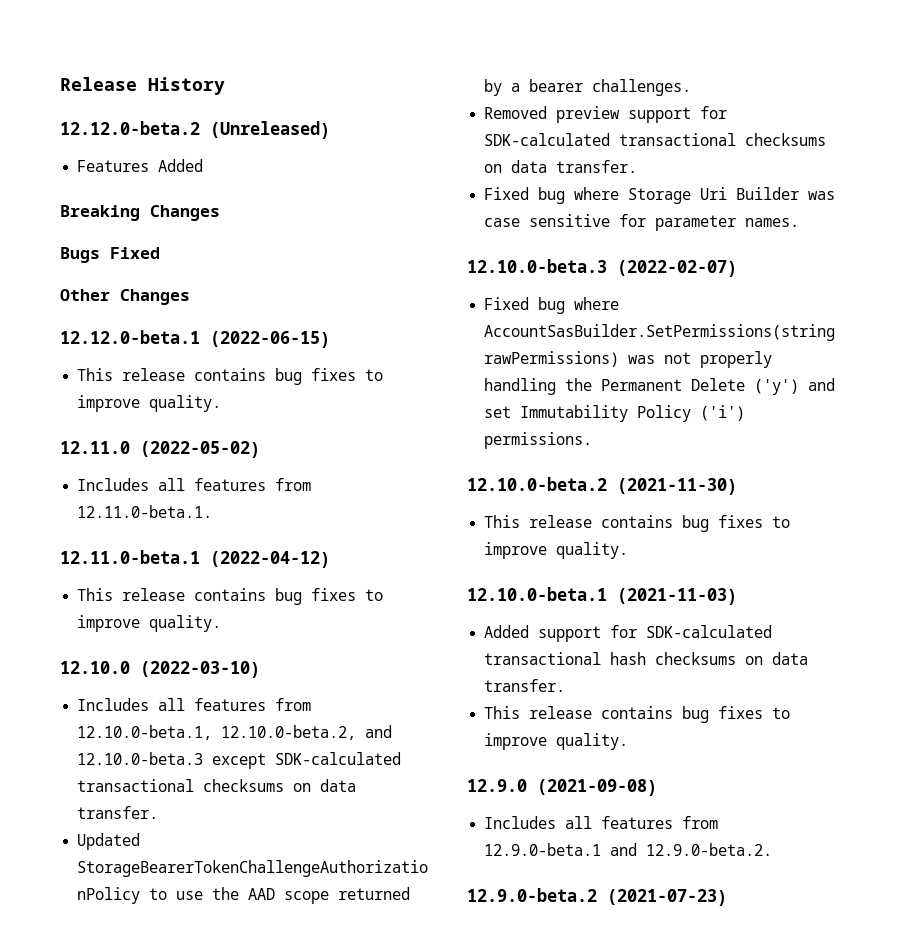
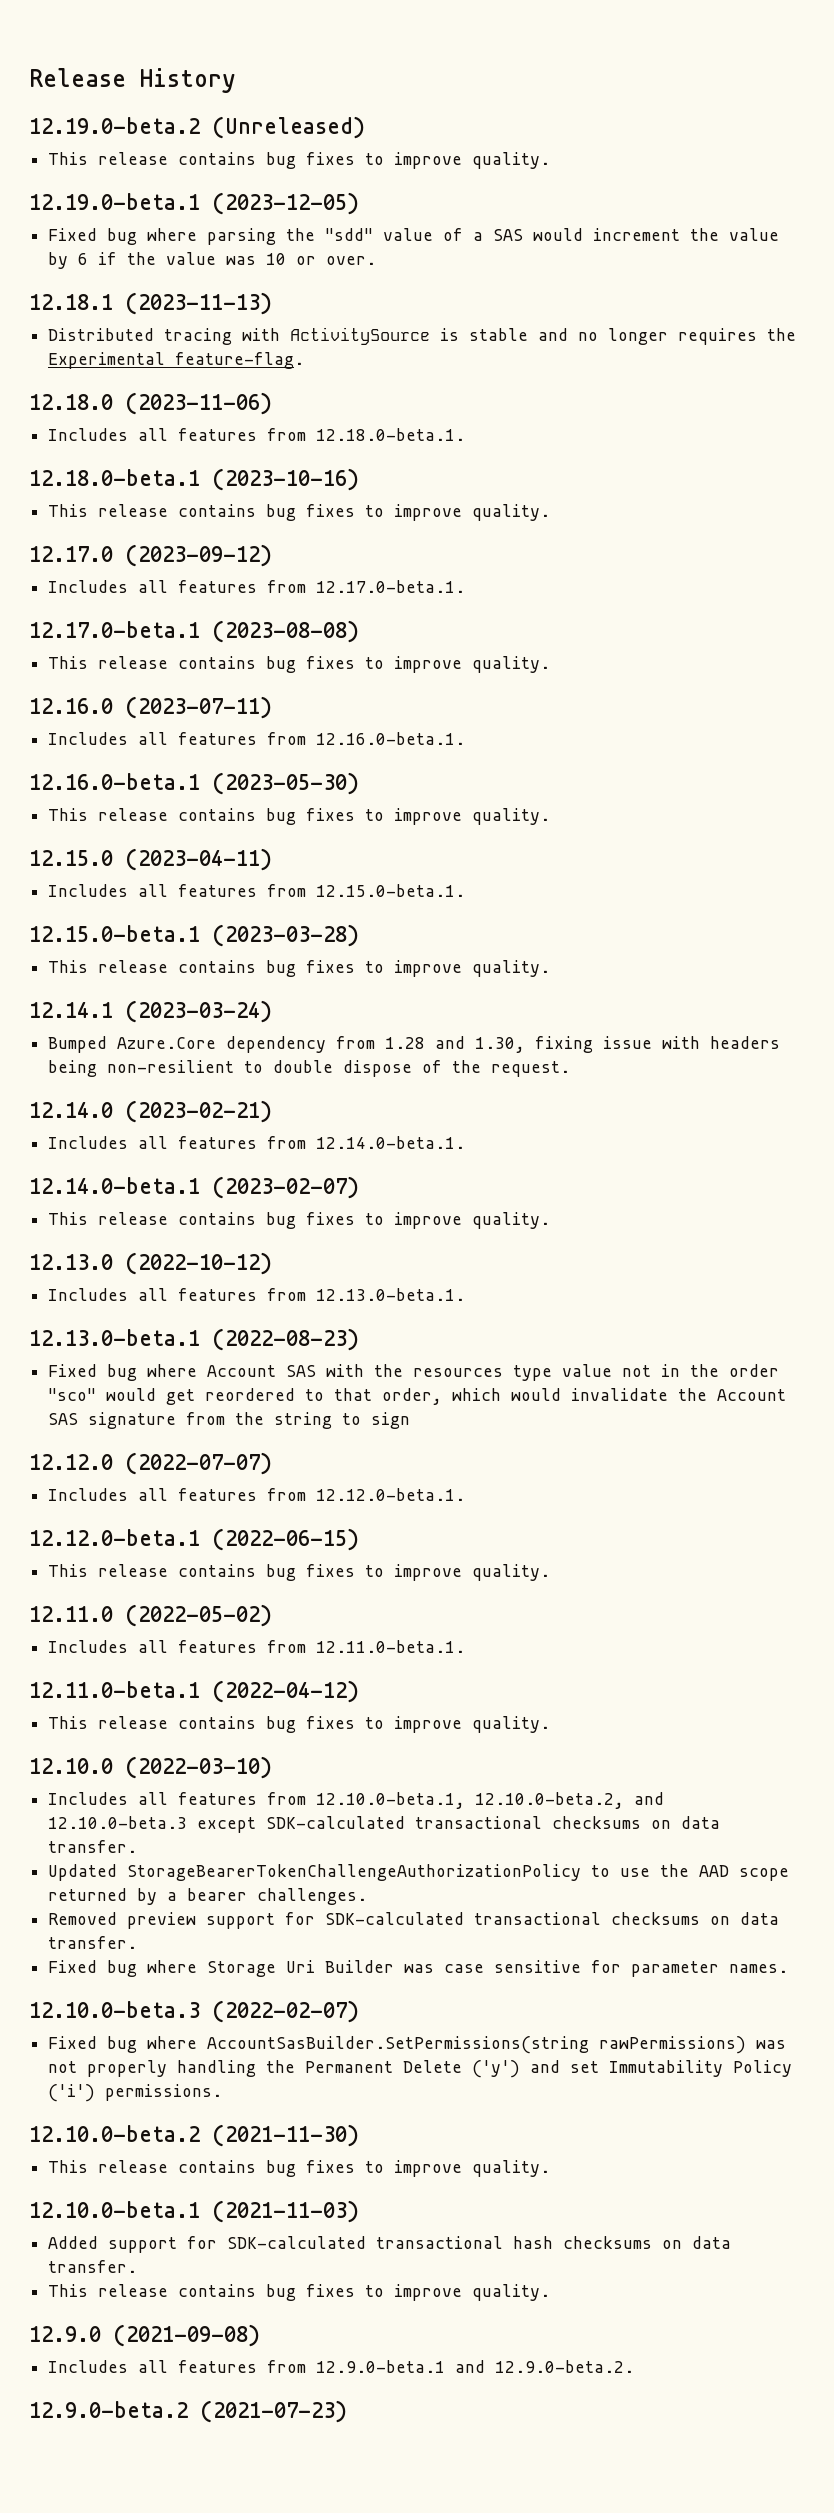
- 12.12.0-beta.2 (Unreleased)
- Features Added
- Breaking Changes
- Bugs Fixed
- Other Changes
+ 12.19.0-beta.2 (Unreleased)
+ This release contains bug fixes to improve quality.
+ 12.19.0-beta.1 (2023-12-05)
+ Fixed bug where parsing the "sdd" value of a SAS would increment the value by 6 if the value was 10 or over.
+ 12.18.1 (2023-11-13)
+ Distributed tracing with ActivitySource is stable and no longer requires the Experimental feature-flag.
+ 12.18.0 (2023-11-06)
+ Includes all features from 12.18.0-beta.1.
+ 12.18.0-beta.1 (2023-10-16)
+ This release contains bug fixes to improve quality.
+ 12.17.0 (2023-09-12)
+ Includes all features from 12.17.0-beta.1.
+ 12.17.0-beta.1 (2023-08-08)
+ This release contains bug fixes to improve quality.
+ 12.16.0 (2023-07-11)
+ Includes all features from 12.16.0-beta.1.
+ 12.16.0-beta.1 (2023-05-30)
+ This release contains bug fixes to improve quality.
+ 12.15.0 (2023-04-11)
+ Includes all features from 12.15.0-beta.1.
+ 12.15.0-beta.1 (2023-03-28)
+ This release contains bug fixes to improve quality.
+ 12.14.1 (2023-03-24)
+ Bumped Azure.Core dependency from 1.28 and 1.30, fixing issue with headers being non-resilient to double dispose of the request.
+ 12.14.0 (2023-02-21)
+ Includes all features from 12.14.0-beta.1.
+ 12.14.0-beta.1 (2023-02-07)
+ This release contains bug fixes to improve quality.
+ 12.13.0 (2022-10-12)
+ Includes all features from 12.13.0-beta.1.
+ 12.13.0-beta.1 (2022-08-23)
+ Fixed bug where Account SAS with the resources type value not in the order "sco" would get reordered to that order, which would invalidate the Account SAS signature from the string to sign
+ 12.12.0 (2022-07-07)
+ Includes all features from 12.12.0-beta.1.

